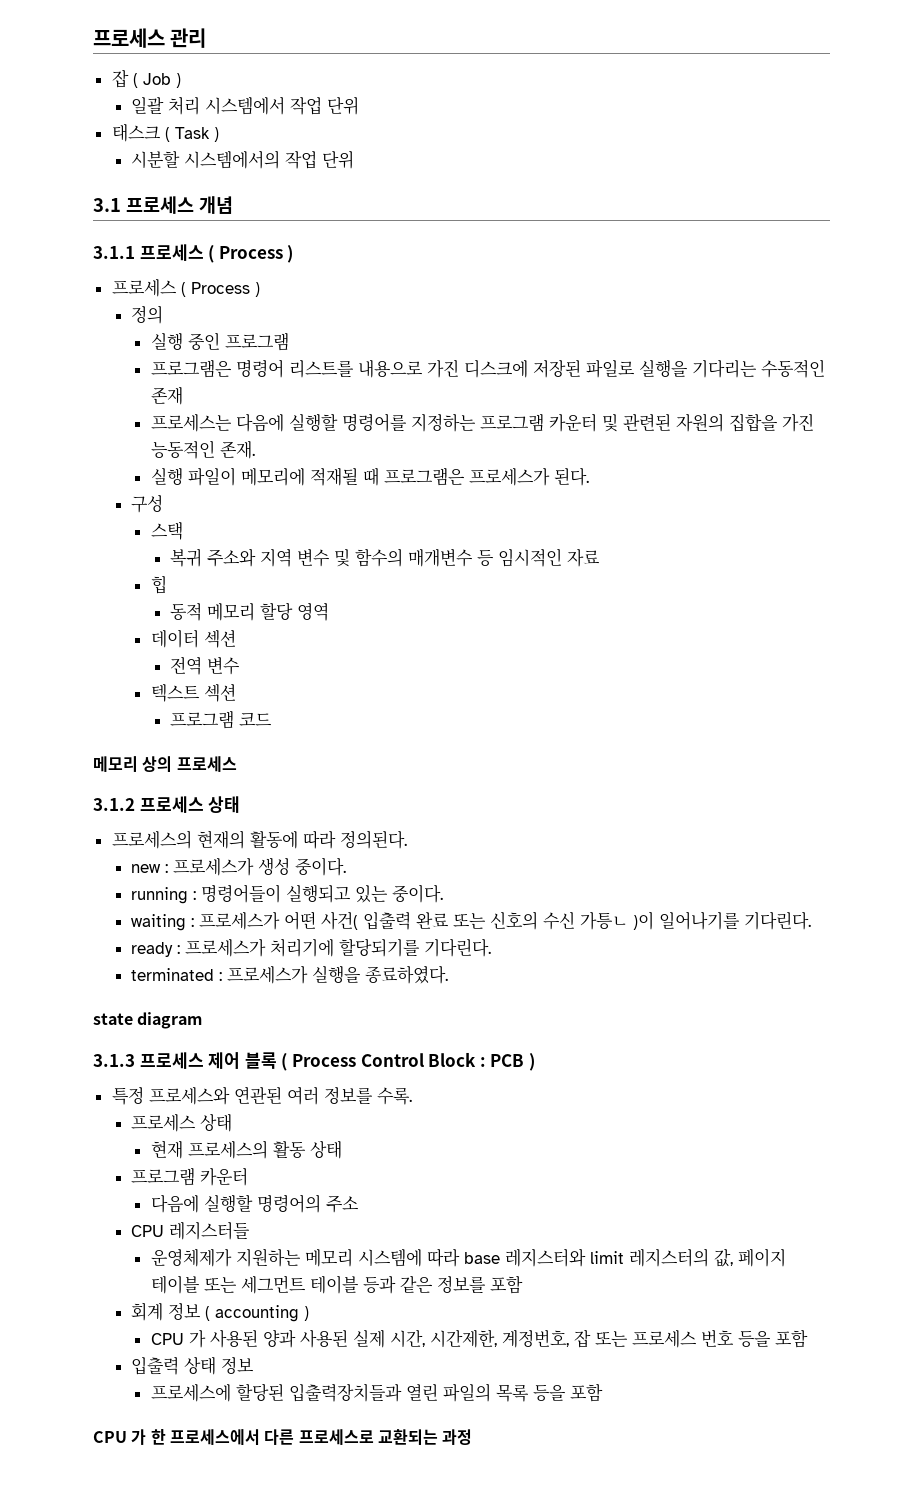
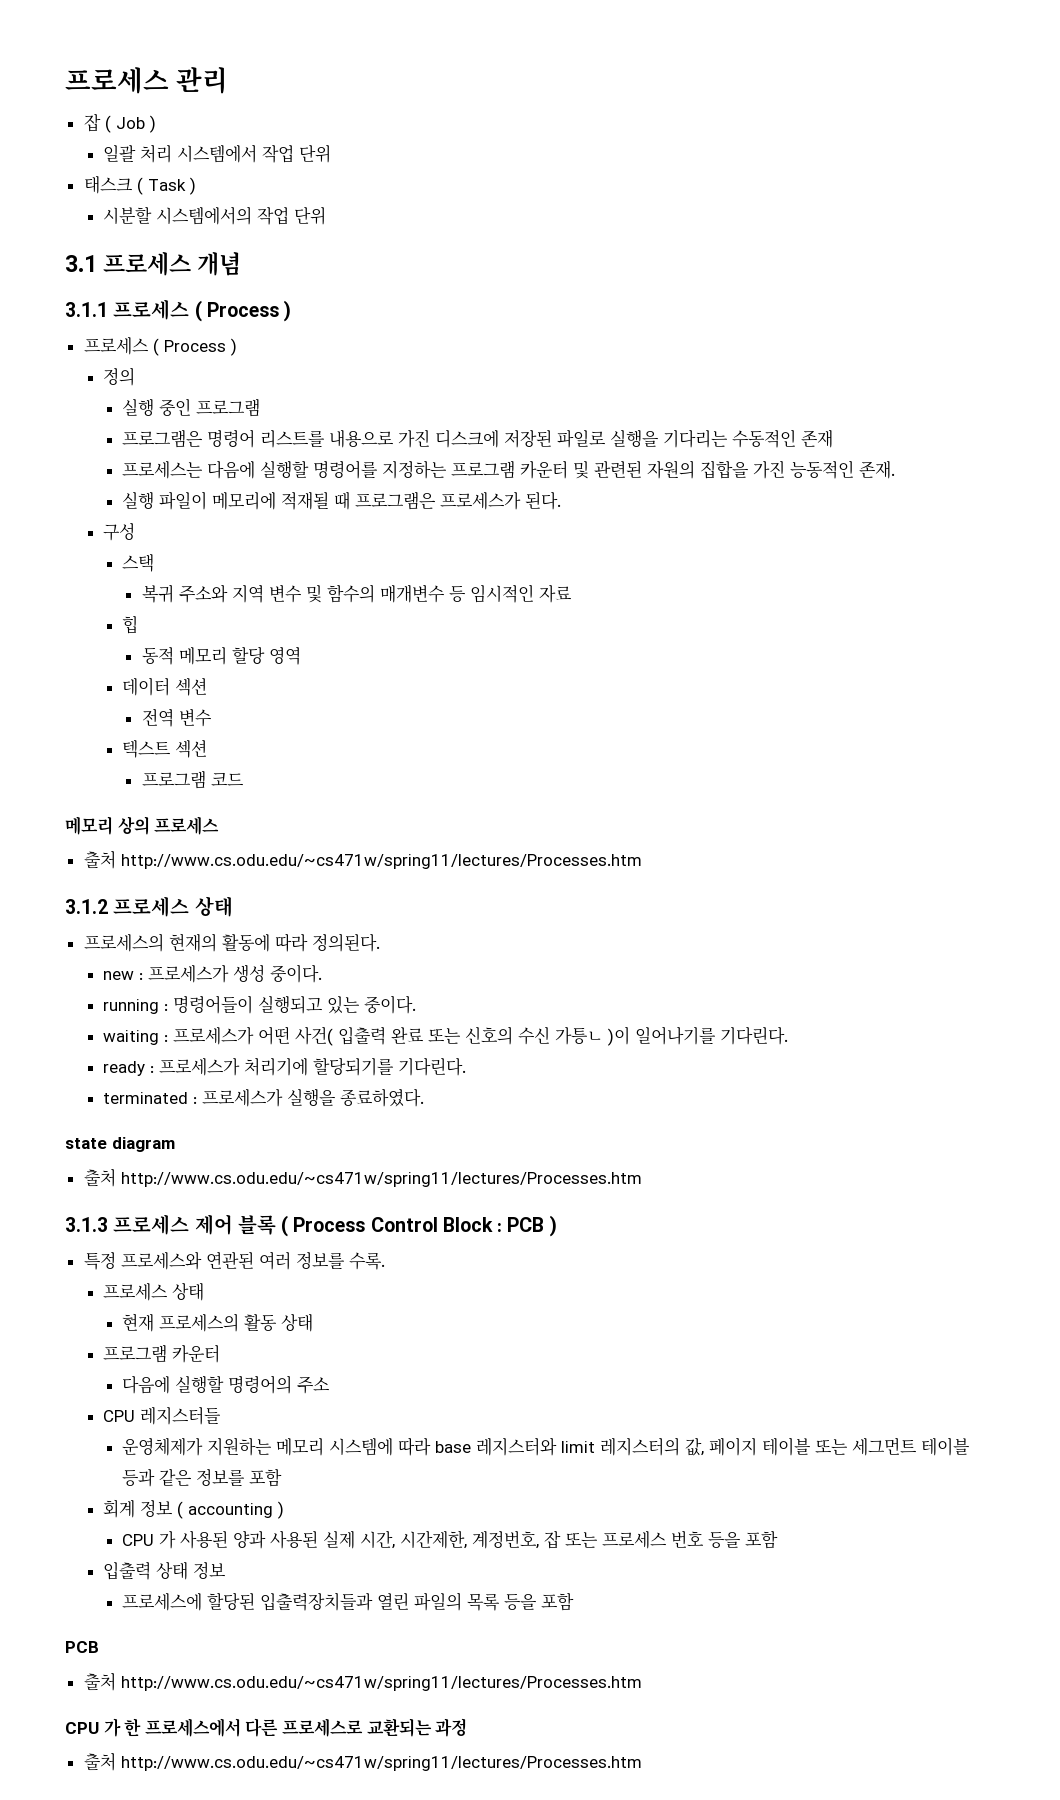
  메모리 상의 프로세스
+ 출처 http://www.cs.odu.edu/~cs471w/spring11/lectures/Processes.htm
  state diagram
+ 출처 http://www.cs.odu.edu/~cs471w/spring11/lectures/Processes.htm
  프로세스에 할당된 입출력장치들과 열린 파일의 목록 등을 포함
+ PCB
+ 출처 http://www.cs.odu.edu/~cs471w/spring11/lectures/Processes.htm
  CPU 가 한 프로세스에서 다른 프로세스로 교환되는 과정
+ 출처 http://www.cs.odu.edu/~cs471w/spring11/lectures/Processes.htm

